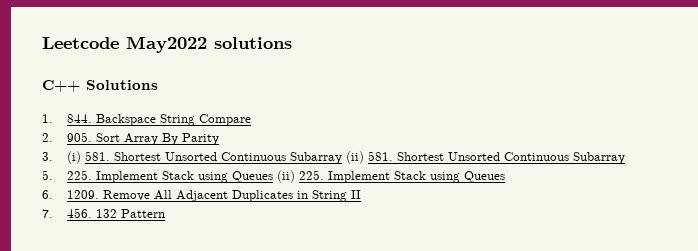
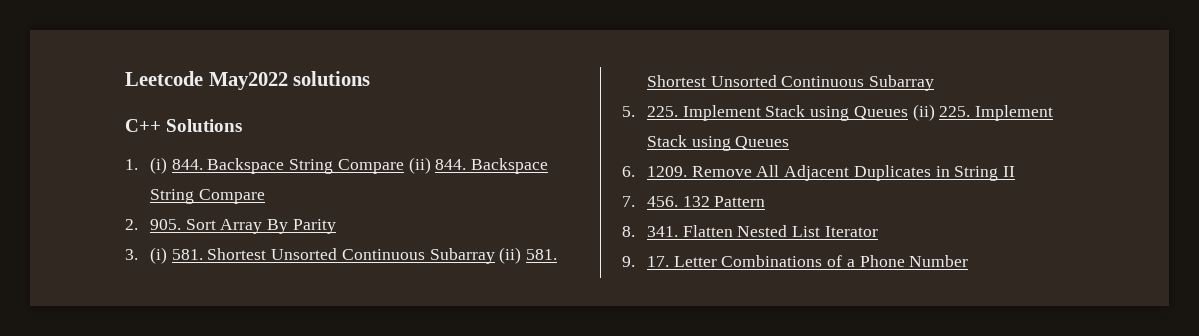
- 1. 844. Backspace String Compare
+ 1. (i) 844. Backspace String Compare (ii) 844. Backspace String Compare
+ 8. 341. Flatten Nested List Iterator
+ 9. 17. Letter Combinations of a Phone Number

